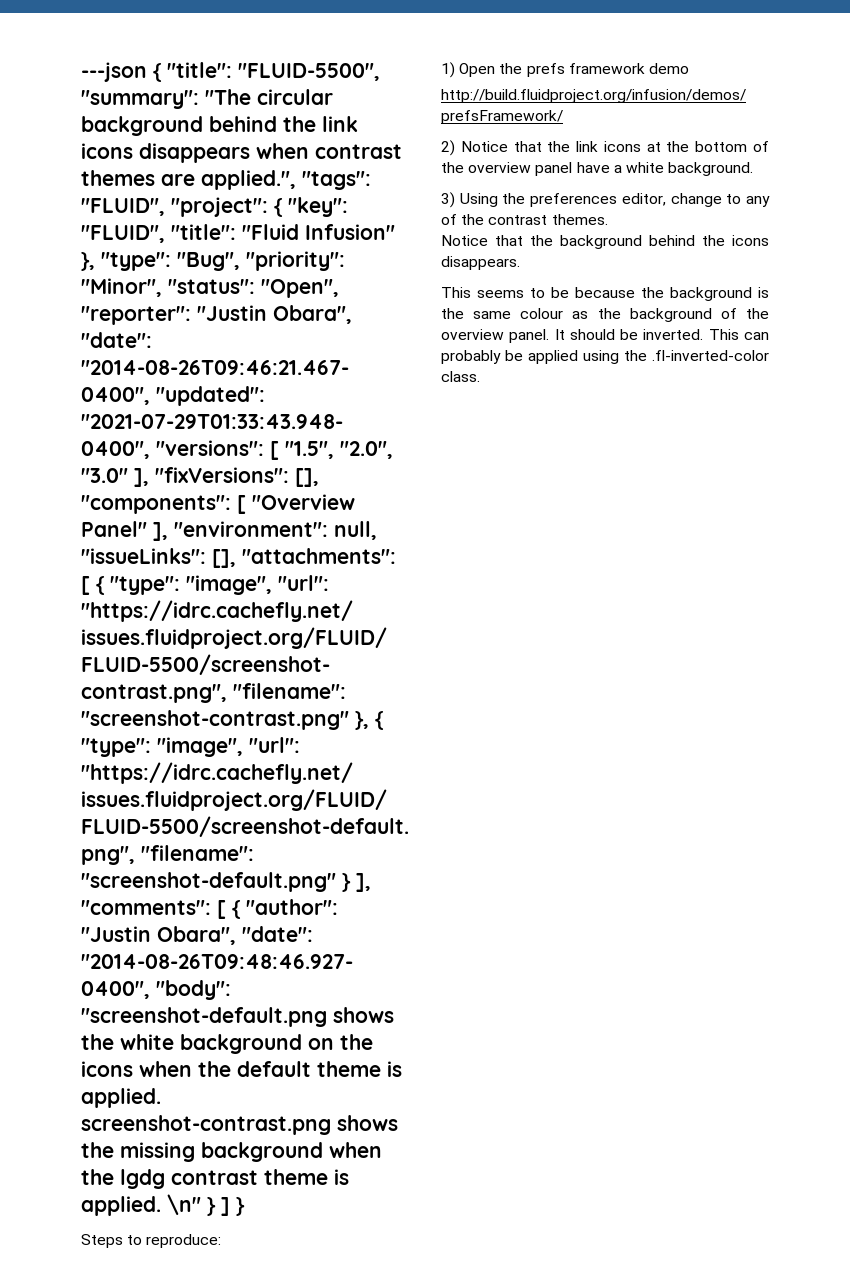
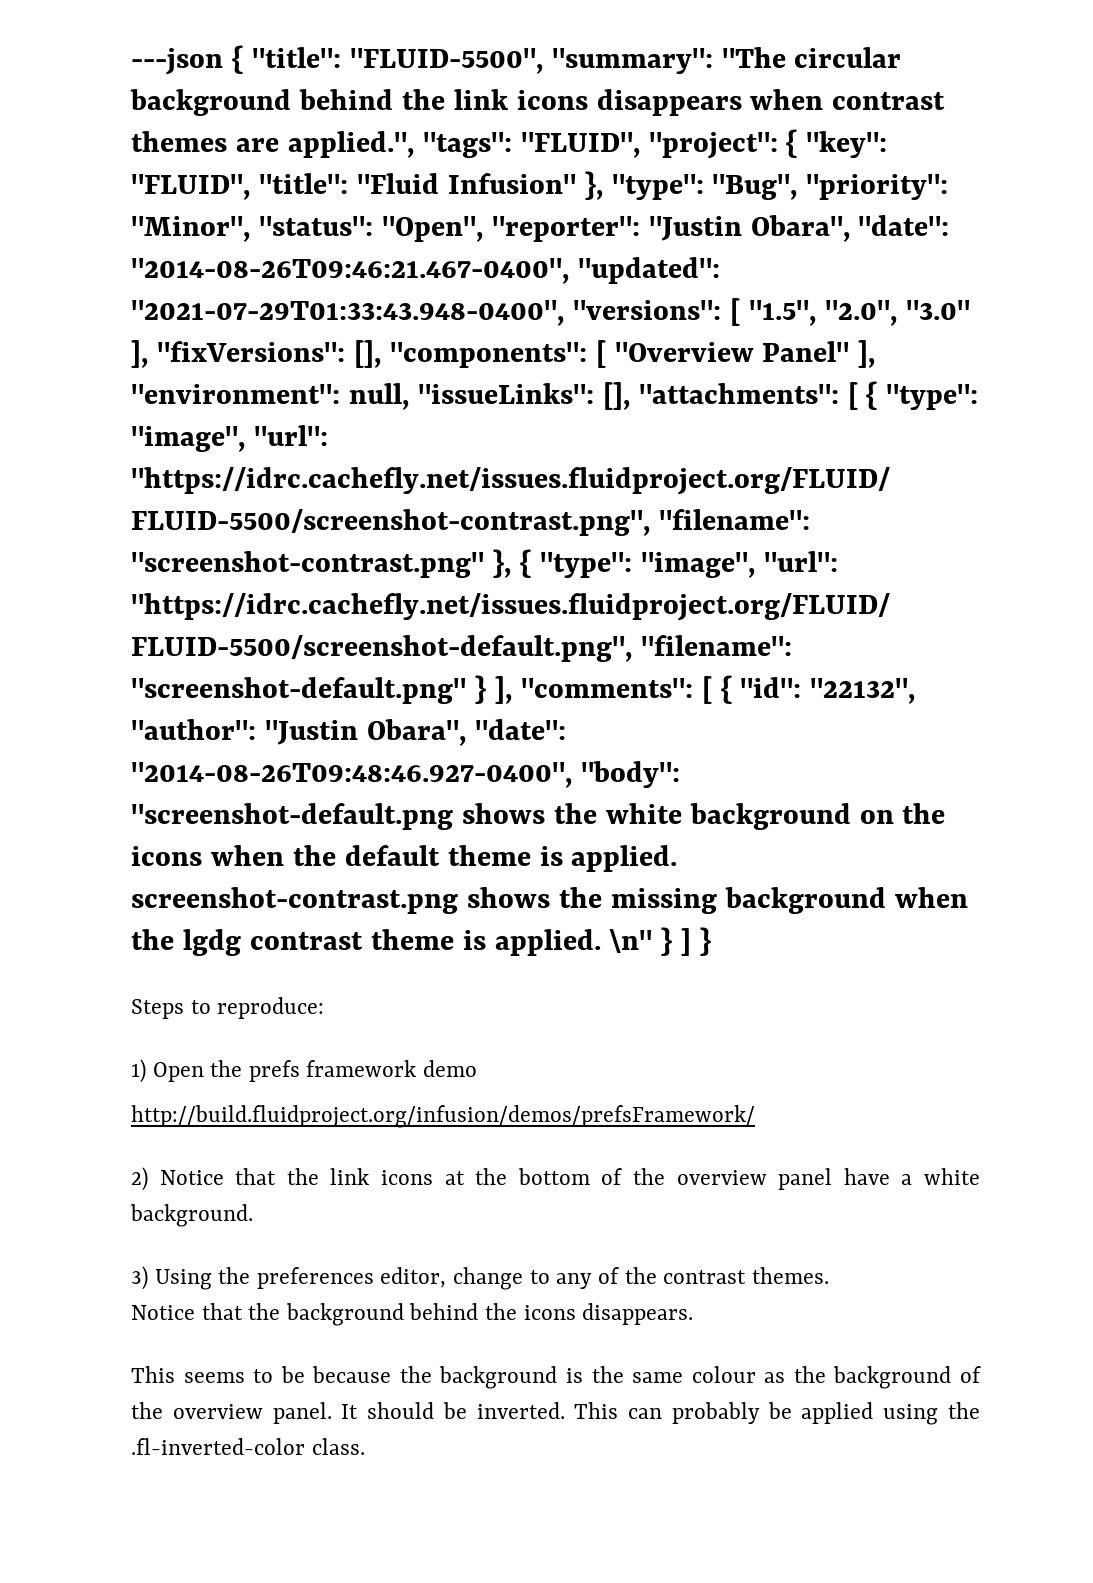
- [ { "author":
+ [ { "id": "22132", "author":

